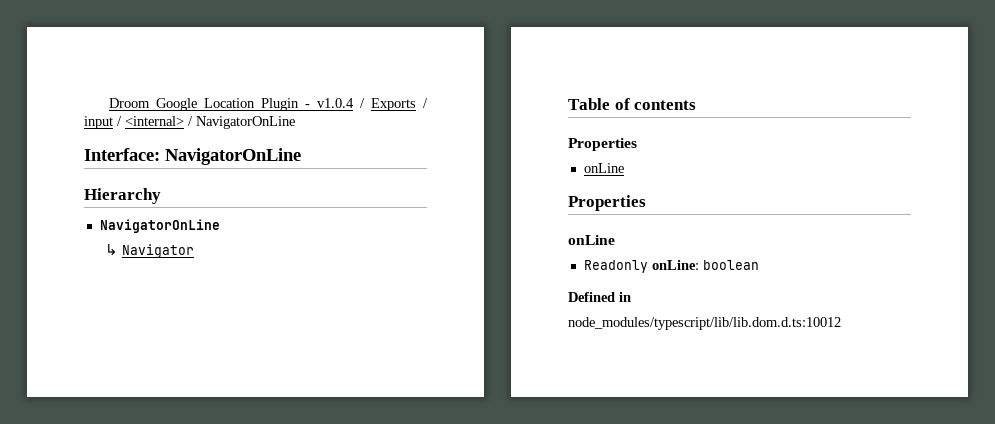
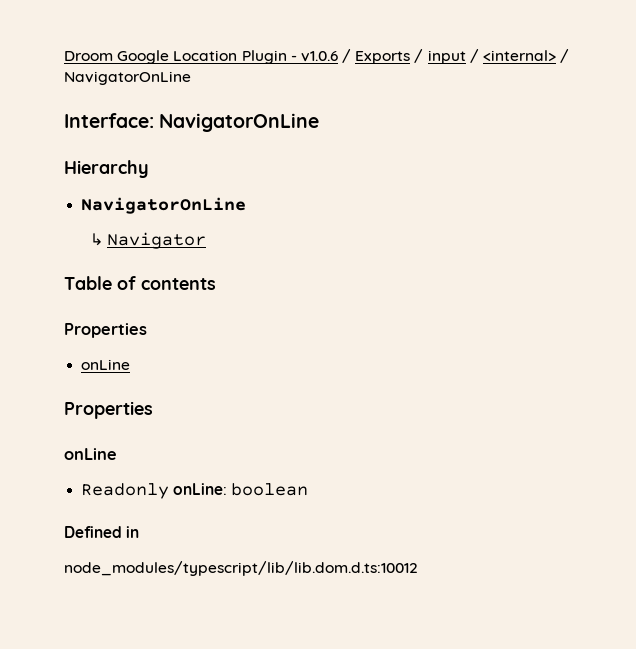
- Droom Google Location Plugin - v1.0.4 / Exports / input / <internal> / NavigatorOnLine
+ Droom Google Location Plugin - v1.0.6 / Exports / input / <internal> / NavigatorOnLine

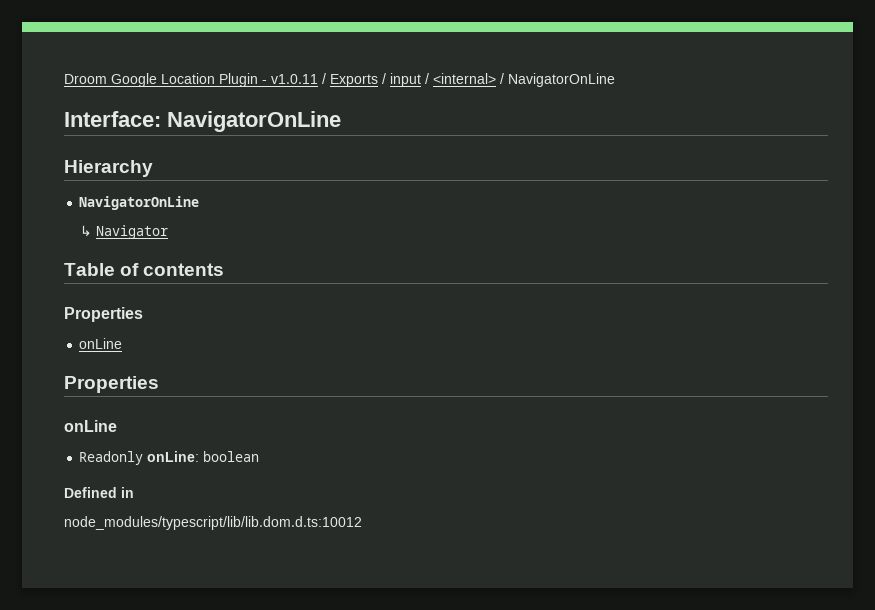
- Droom Google Location Plugin - v1.0.6 / Exports / input / <internal> / NavigatorOnLine
+ Droom Google Location Plugin - v1.0.11 / Exports / input / <internal> / NavigatorOnLine

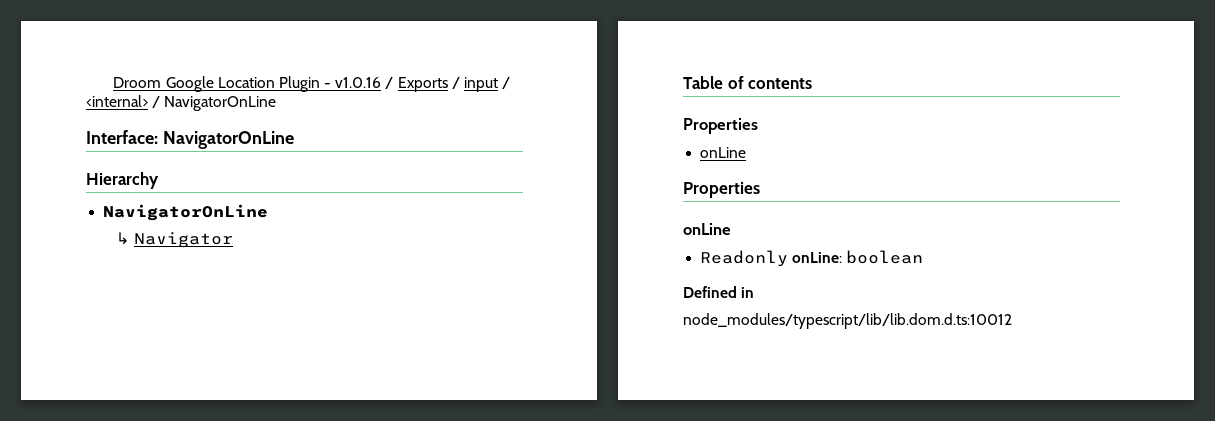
- Droom Google Location Plugin - v1.0.11 / Exports / input / <internal> / NavigatorOnLine
+ Droom Google Location Plugin - v1.0.16 / Exports / input / <internal> / NavigatorOnLine

